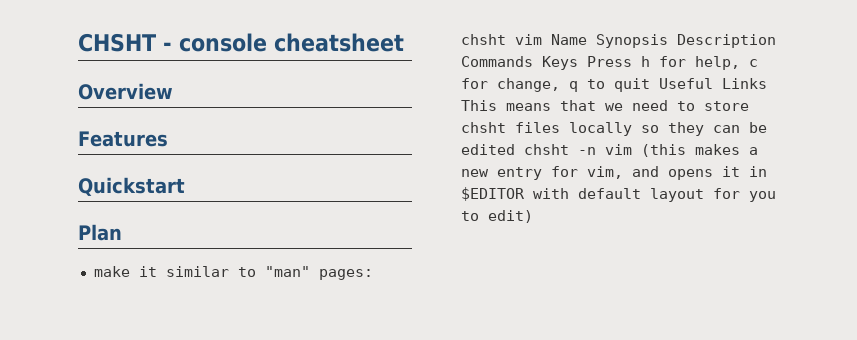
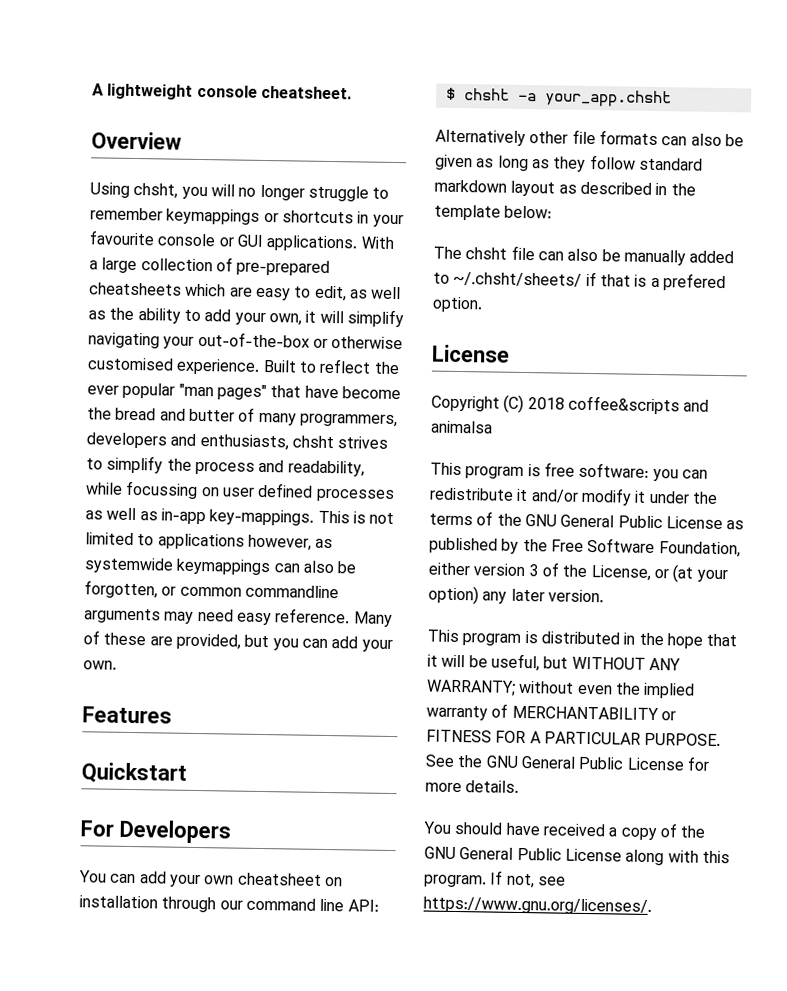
- CHSHT - console cheatsheet
+ A lightweight console cheatsheet.
  Overview
+ Using chsht, you will no longer struggle to remember keymappings or shortcuts in your favourite console or GUI applications. With a large collection of pre-prepared cheatsheets which are easy to edit, as well as the ability to add your own, it will simplify navigating your out-of-the-box or otherwise customised experience. Built to reflect the ever popular "man pages" that have become the bread and butter of many programmers, developers and enthusiasts, chsht strives to simplify the process and readability, while focussing on user defined processes as well as in-app key-mappings. This is not limited to applications however, as systemwide keymappings can also be forgotten, or common commandline arguments may need easy reference. Many of these are provided, but you can add your own.
  Features
  Quickstart
- Plan
- make it similar to "man" pages: chsht vim Name Synopsis Description Commands Keys Press h for help, c for change, q to quit Useful Links This means that we need to store chsht files locally so they can be edited chsht -n vim (this makes a new entry for vim, and opens it in $EDITOR with default layout for you to edit)
+ For Developers
+ You can add your own cheatsheet on installation through our command line API:
+ $ chsht -a your_app.chsht
+ Alternatively other file formats can also be given as long as they follow standard markdown layout as described in the template below:
+ The chsht file can also be manually added to ~/.chsht/sheets/ if that is a prefered option.
+ License
+ Copyright (C) 2018 coffee&scripts and animalsa
+ This program is free software: you can redistribute it and/or modify it under the terms of the GNU General Public License as published by the Free Software Foundation, either version 3 of the License, or (at your option) any later version.
+ This program is distributed in the hope that it will be useful, but WITHOUT ANY WARRANTY; without even the implied warranty of MERCHANTABILITY or FITNESS FOR A PARTICULAR PURPOSE. See the GNU General Public License for more details.
+ You should have received a copy of the GNU General Public License along with this program. If not, see https://www.gnu.org/licenses/.

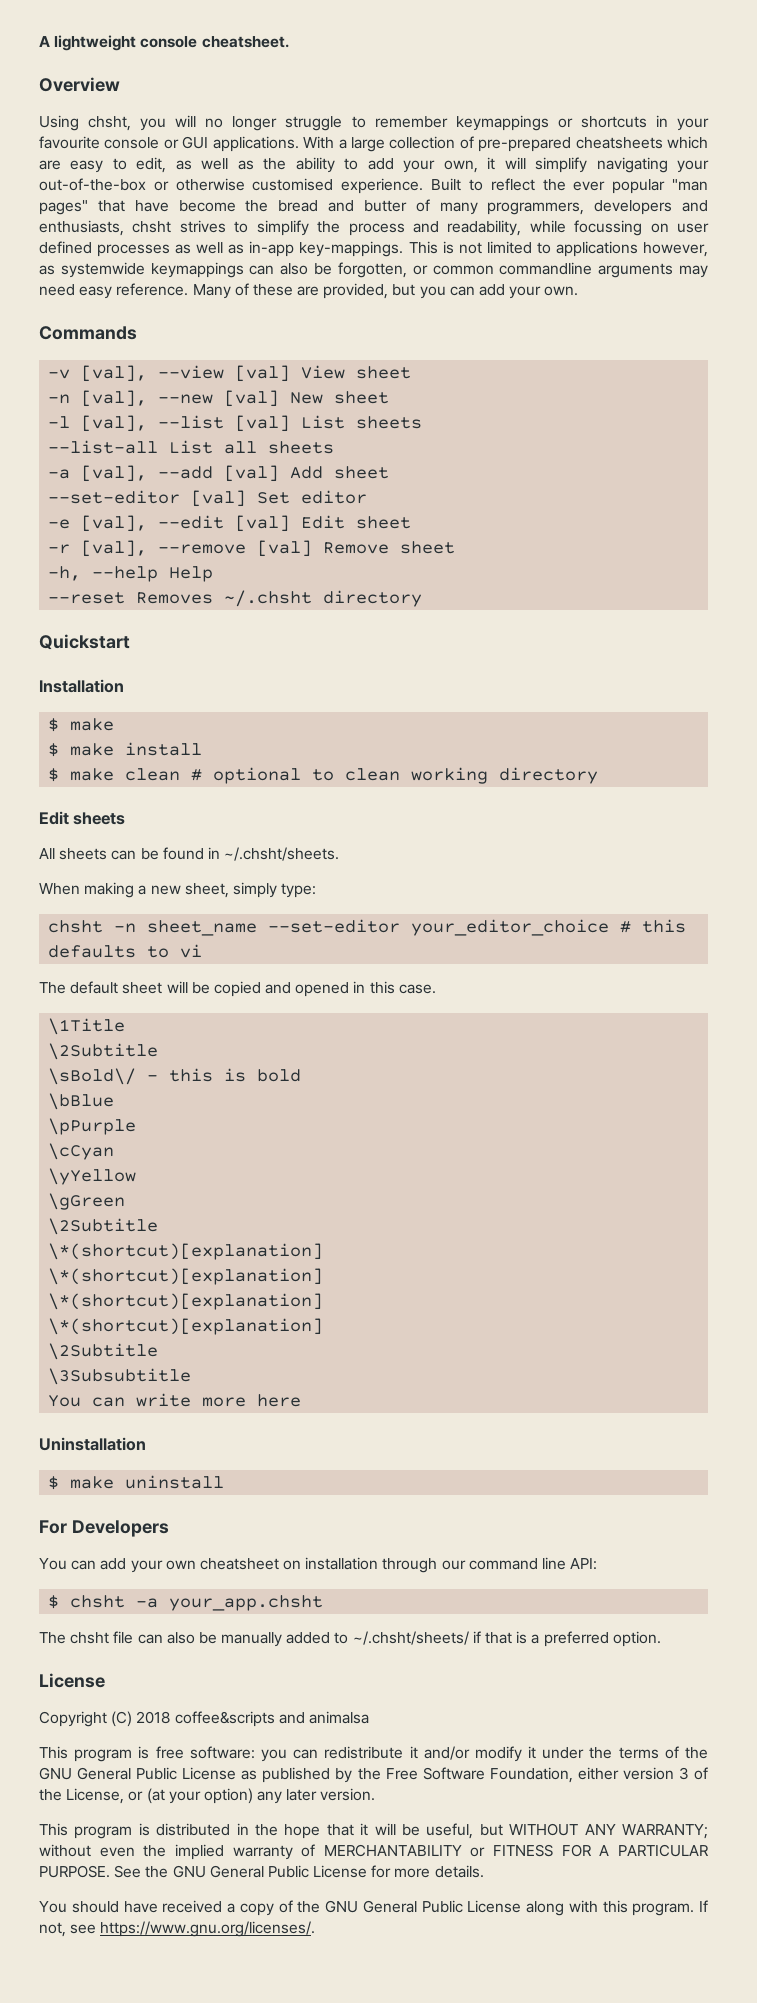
- Features
+ Commands
+ -v [val], --view [val] View sheet
+ -n [val], --new [val] New sheet
+ -l [val], --list [val] List sheets
+ --list-all List all sheets
+ -a [val], --add [val] Add sheet
+ --set-editor [val] Set editor
+ -e [val], --edit [val] Edit sheet
+ -r [val], --remove [val] Remove sheet
+ -h, --help Help
+ --reset Removes ~/.chsht directory
  Quickstart
+ Installation
+ $ make
+ $ make install
+ $ make clean # optional to clean working directory
+ Edit sheets
+ All sheets can be found in ~/.chsht/sheets.
+ When making a new sheet, simply type:
+ chsht -n sheet_name --set-editor your_editor_choice # this defaults to vi
+ The default sheet will be copied and opened in this case.
+ \1Title
+ \2Subtitle
+ \sBold\/ - this is bold
+ \bBlue
+ \pPurple
+ \cCyan
+ \yYellow
+ \gGreen
+ \2Subtitle
+ \*(shortcut)[explanation]
+ \*(shortcut)[explanation]
+ \*(shortcut)[explanation]
+ \*(shortcut)[explanation]
+ \2Subtitle
+ \3Subsubtitle
+ You can write more here
+ Uninstallation
+ $ make uninstall
- Alternatively other file formats can also be given as long as they follow standard markdown layout as described in the template below:
- The chsht file can also be manually added to ~/.chsht/sheets/ if that is a prefered option.
+ The chsht file can also be manually added to ~/.chsht/sheets/ if that is a preferred option.

